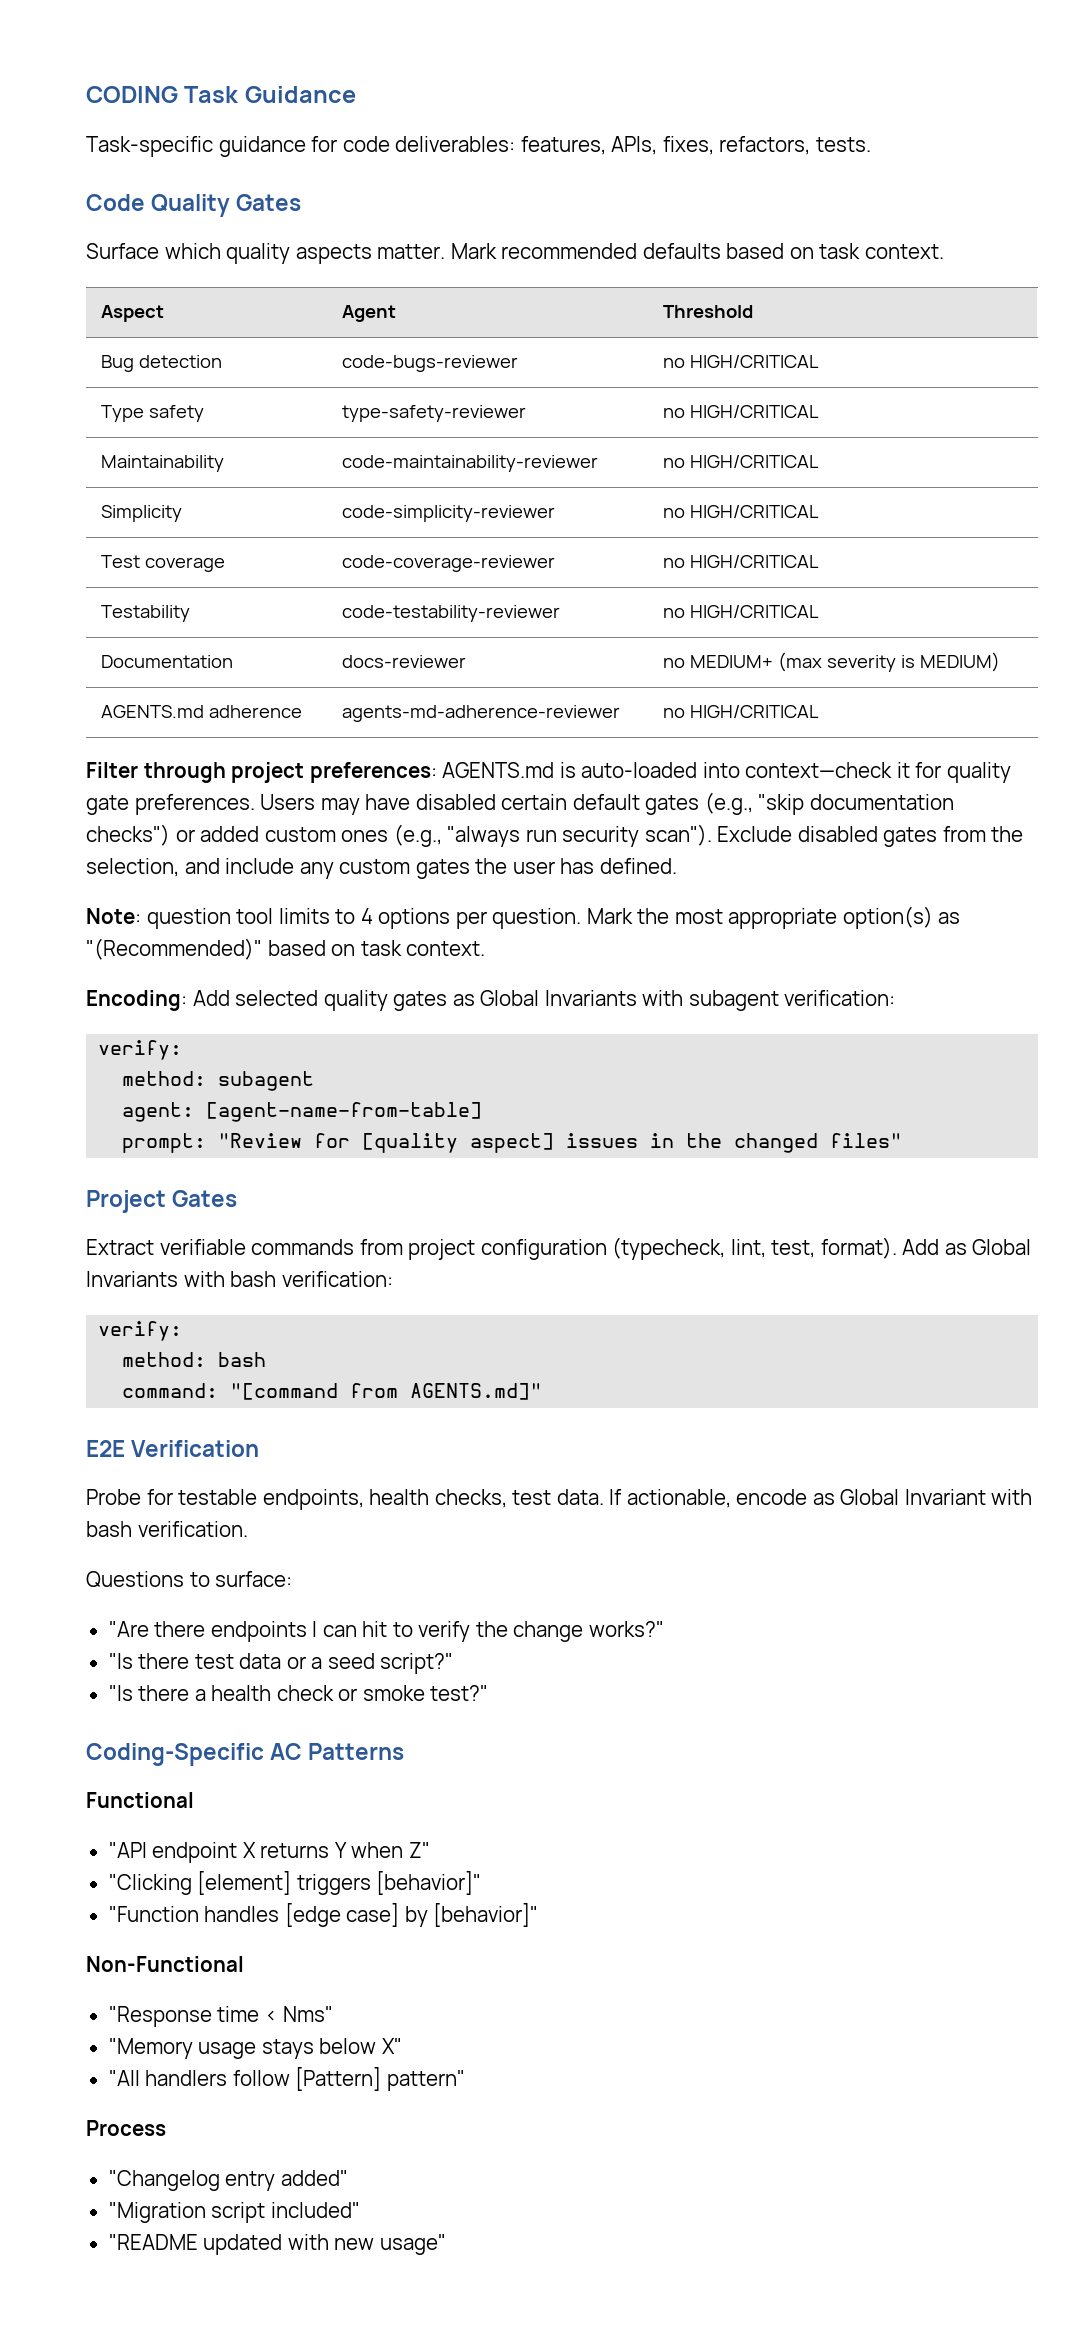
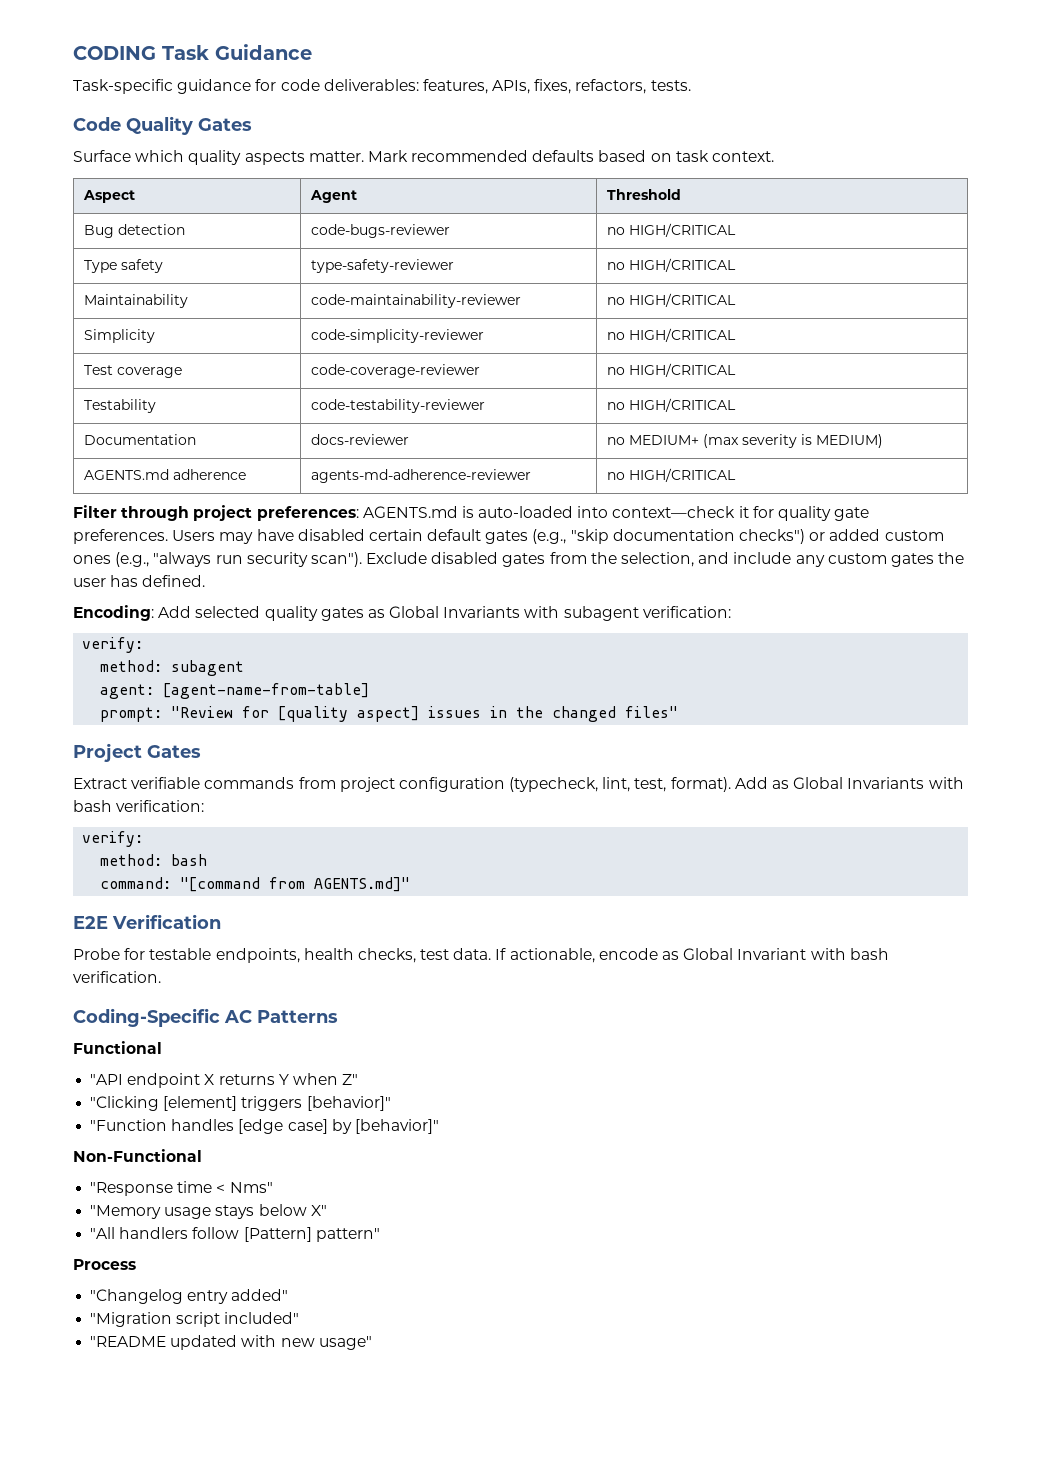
- Note: question tool limits to 4 options per question. Mark the most appropriate option(s) as "(Recommended)" based on task context.
- Questions to surface:
- "Are there endpoints I can hit to verify the change works?"
- "Is there test data or a seed script?"
- "Is there a health check or smoke test?"

